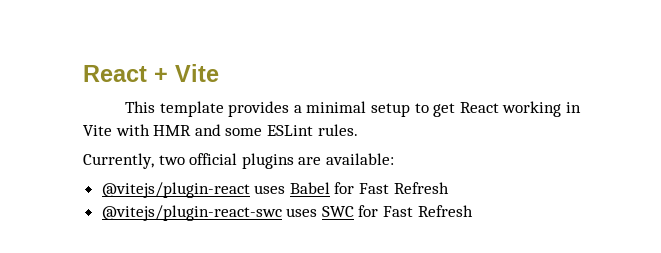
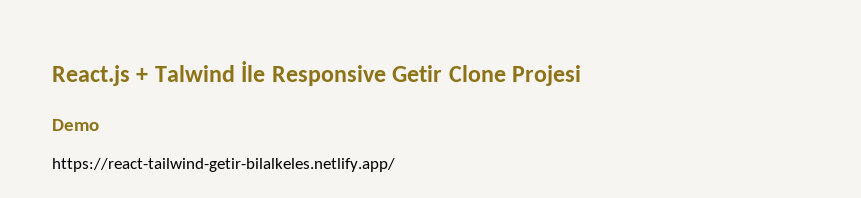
- React + Vite
- This template provides a minimal setup to get React working in Vite with HMR and some ESLint rules.
- Currently, two official plugins are available:
- @vitejs/plugin-react uses Babel for Fast Refresh
- @vitejs/plugin-react-swc uses SWC for Fast Refresh
+ React.js + Talwind İle Responsive Getir Clone Projesi
+ Demo
+ https://react-tailwind-getir-bilalkeles.netlify.app/

